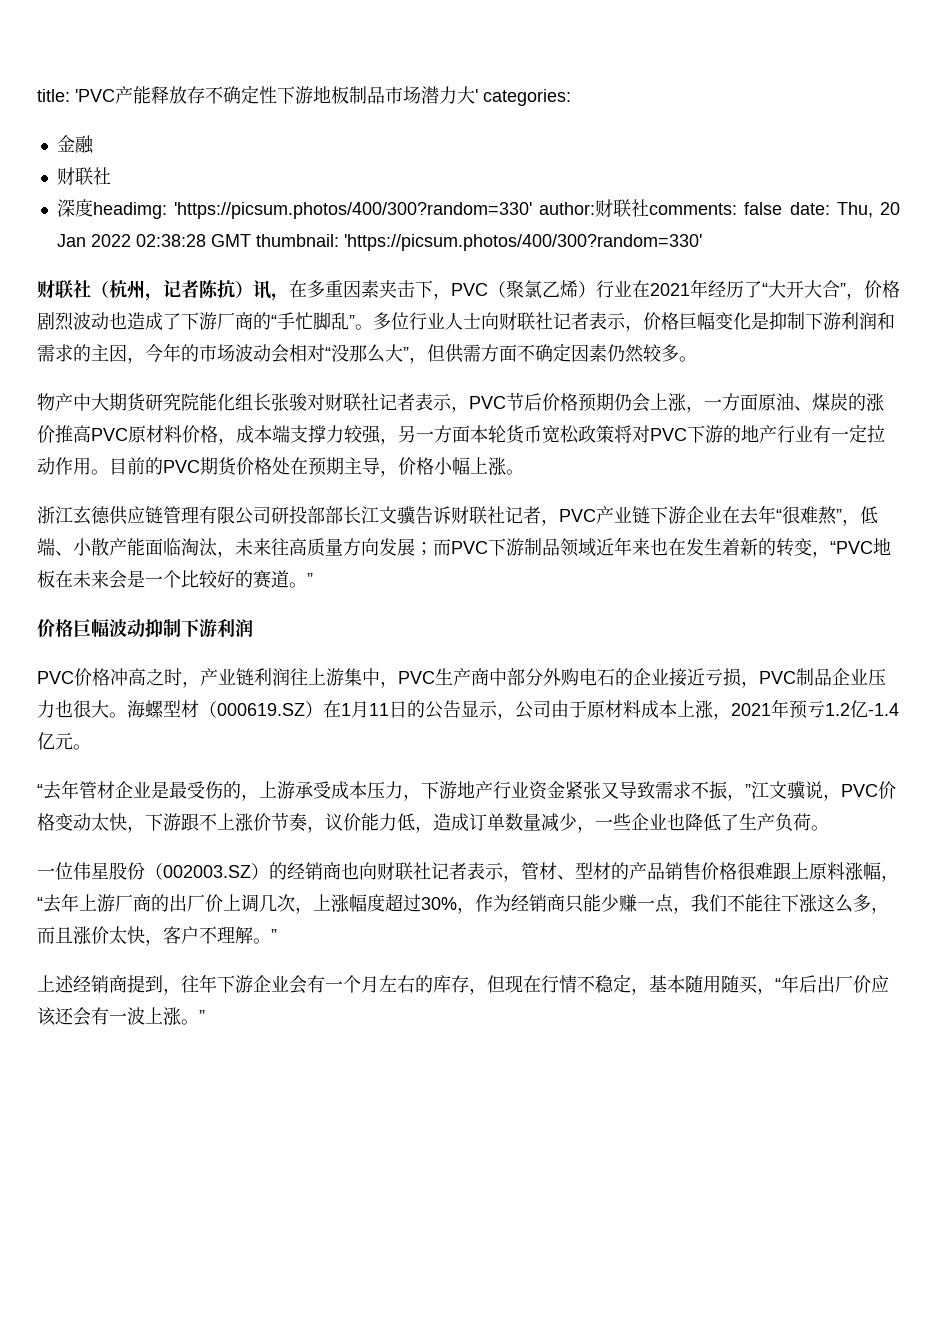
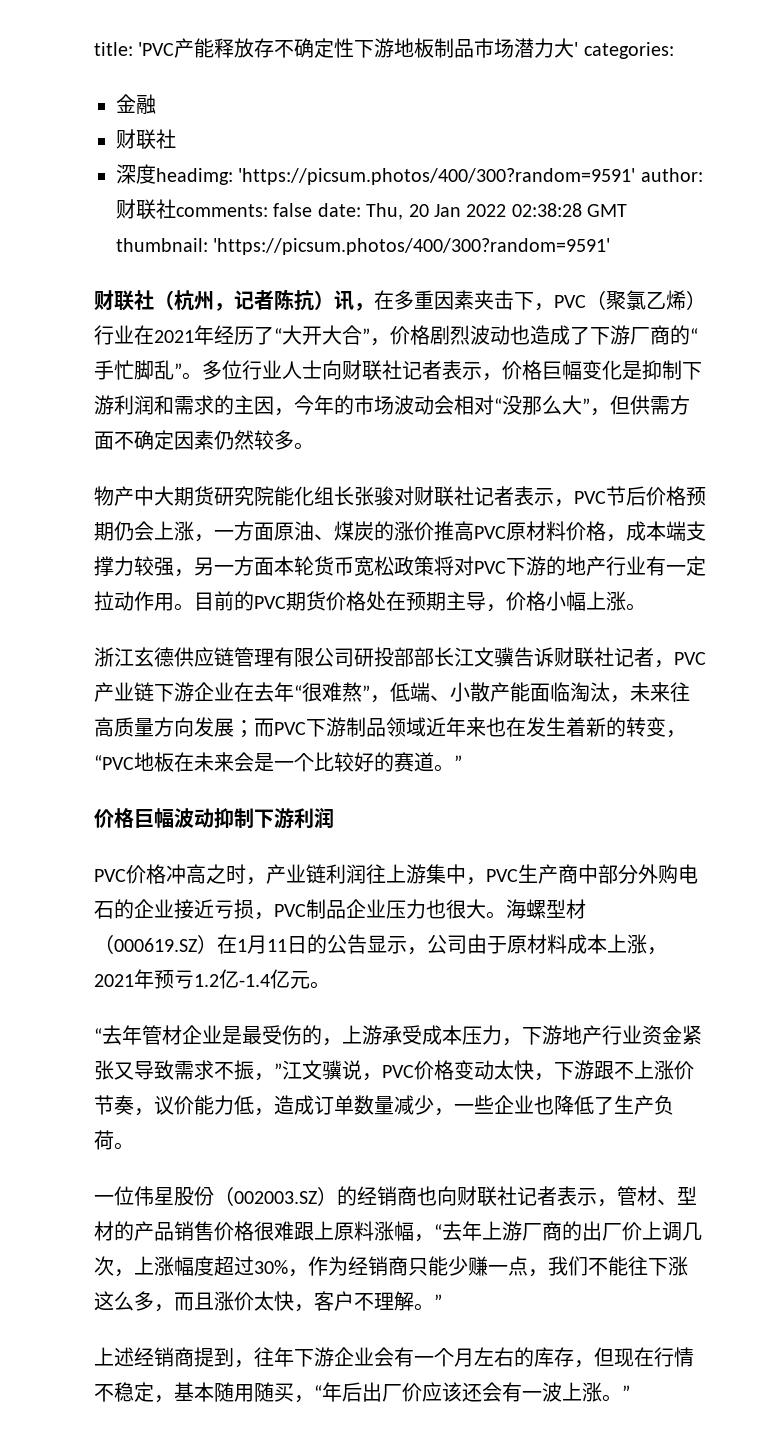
- 深度headimg: 'https://picsum.photos/400/300?random=330' author:财联社comments: false date: Thu, 20 Jan 2022 02:38:28 GMT thumbnail: 'https://picsum.photos/400/300?random=330'
+ 深度headimg: 'https://picsum.photos/400/300?random=9591' author:财联社comments: false date: Thu, 20 Jan 2022 02:38:28 GMT thumbnail: 'https://picsum.photos/400/300?random=9591'

